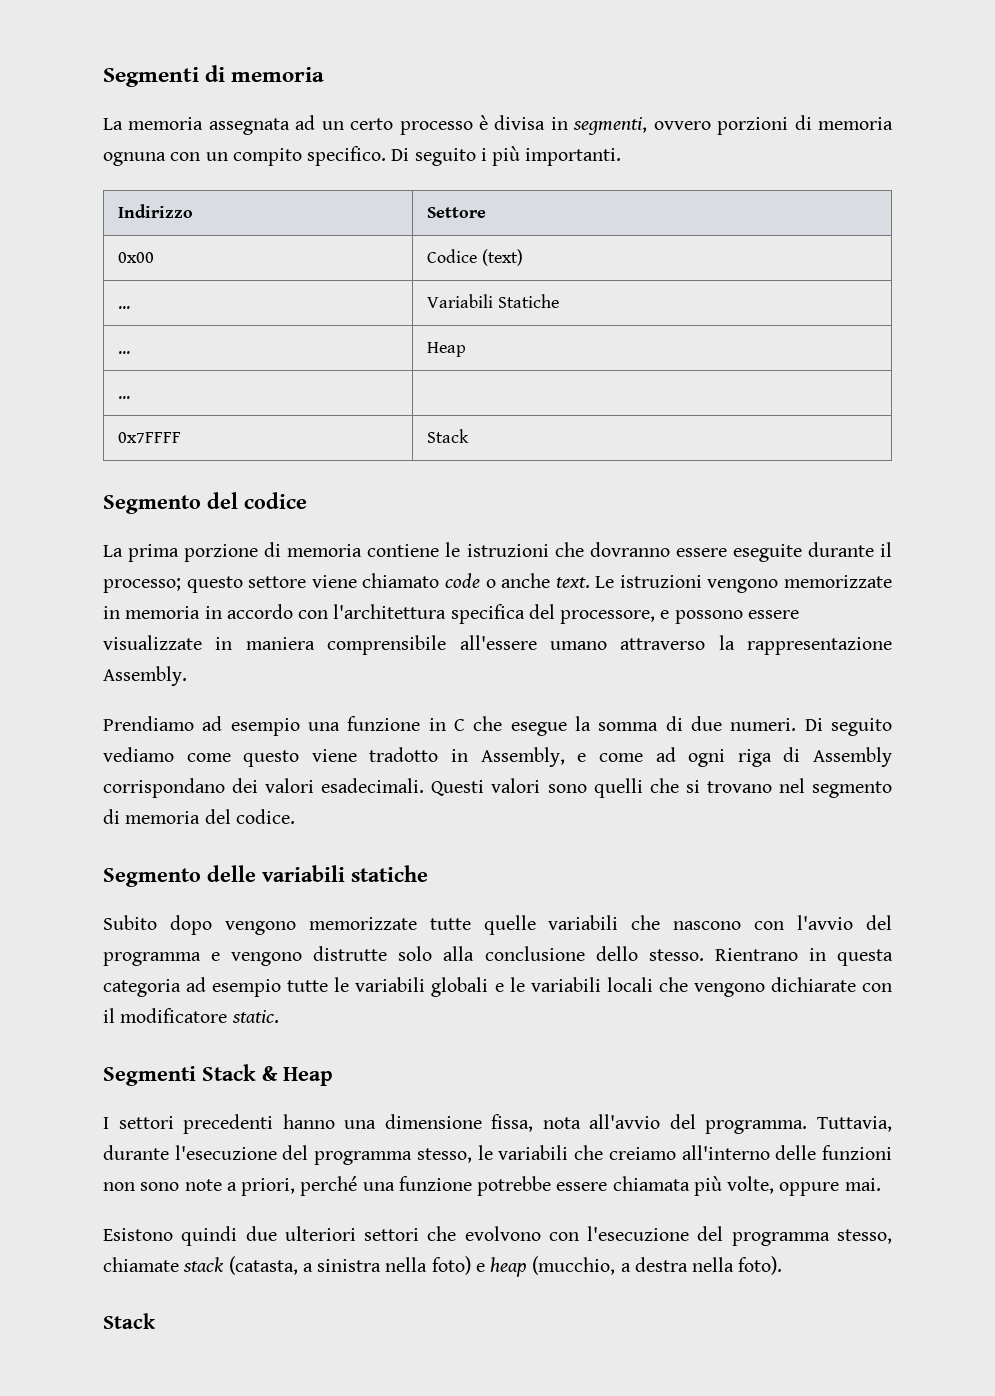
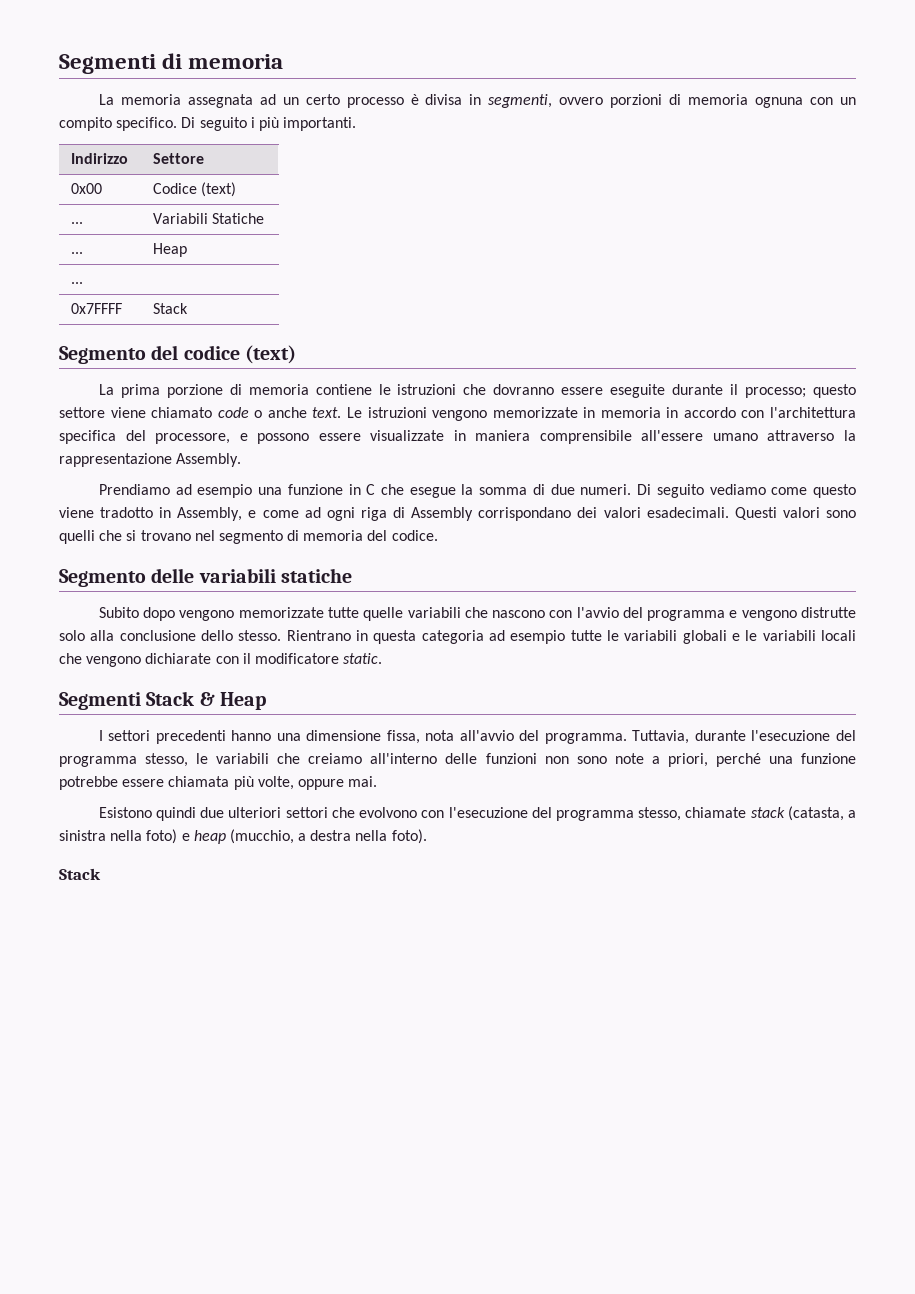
- Segmento del codice
+ Segmento del codice (text)

